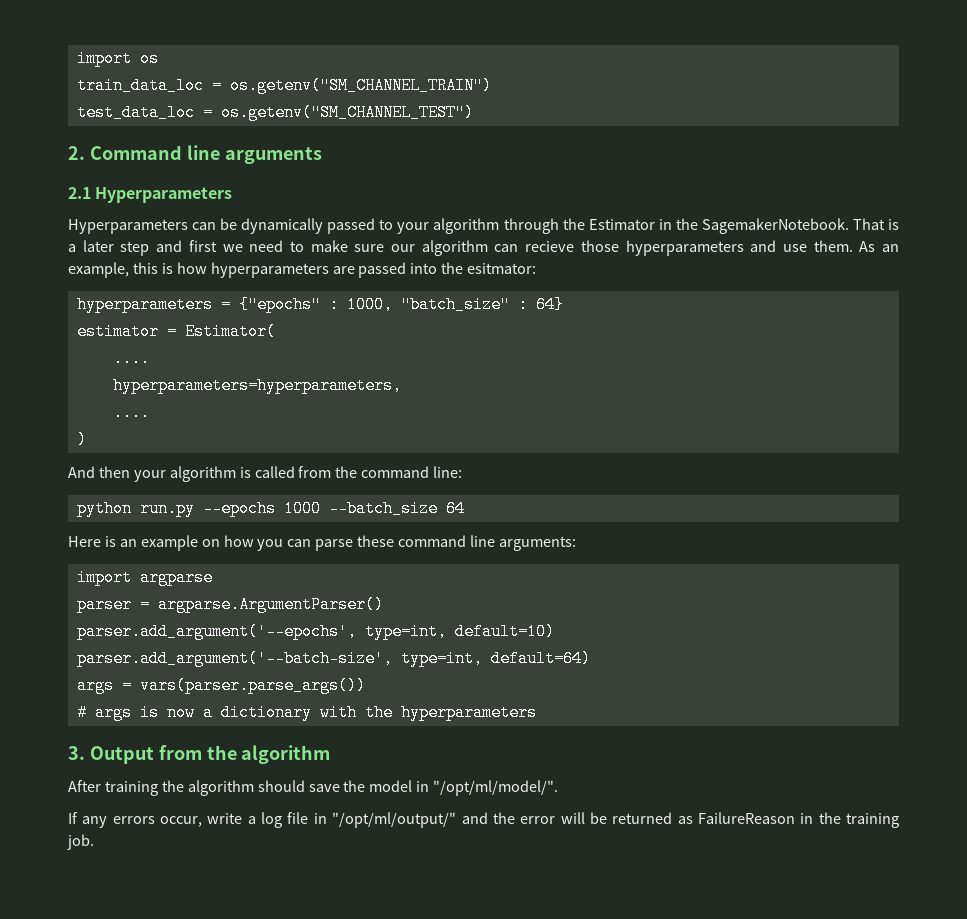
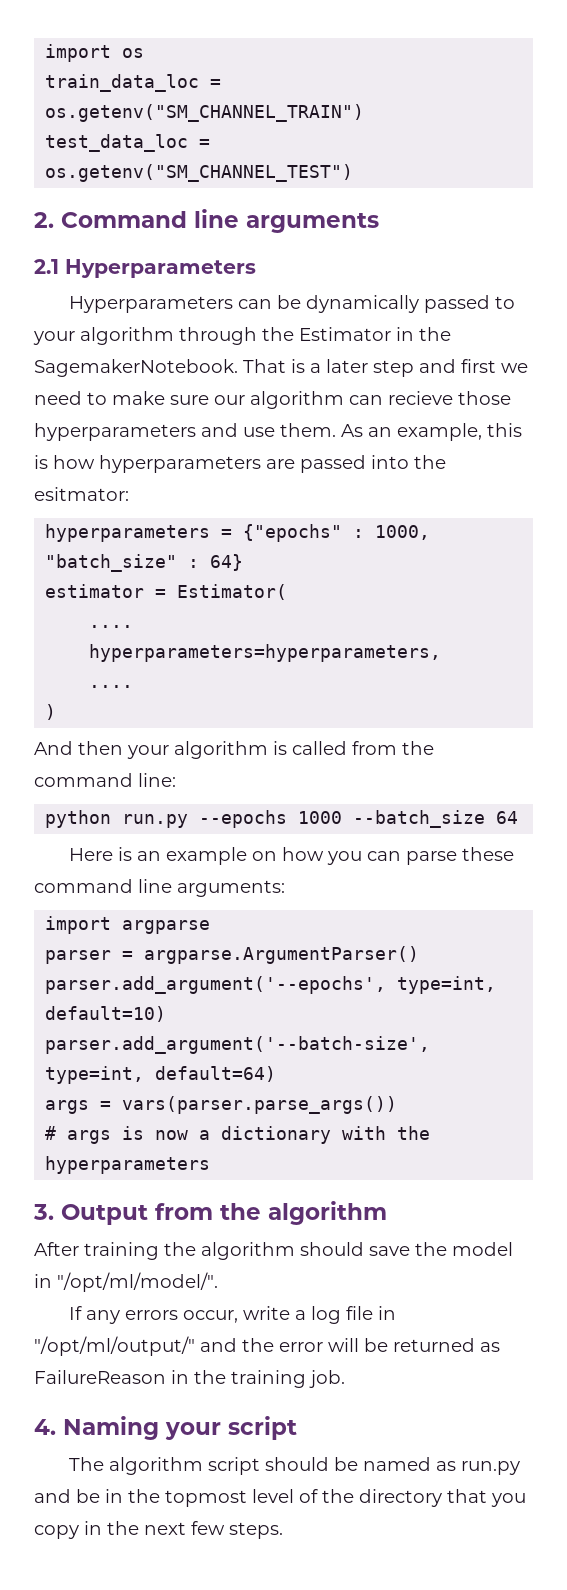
+ 4. Naming your script
+ The algorithm script should be named as run.py and be in the topmost level of the directory that you copy in the next few steps.

